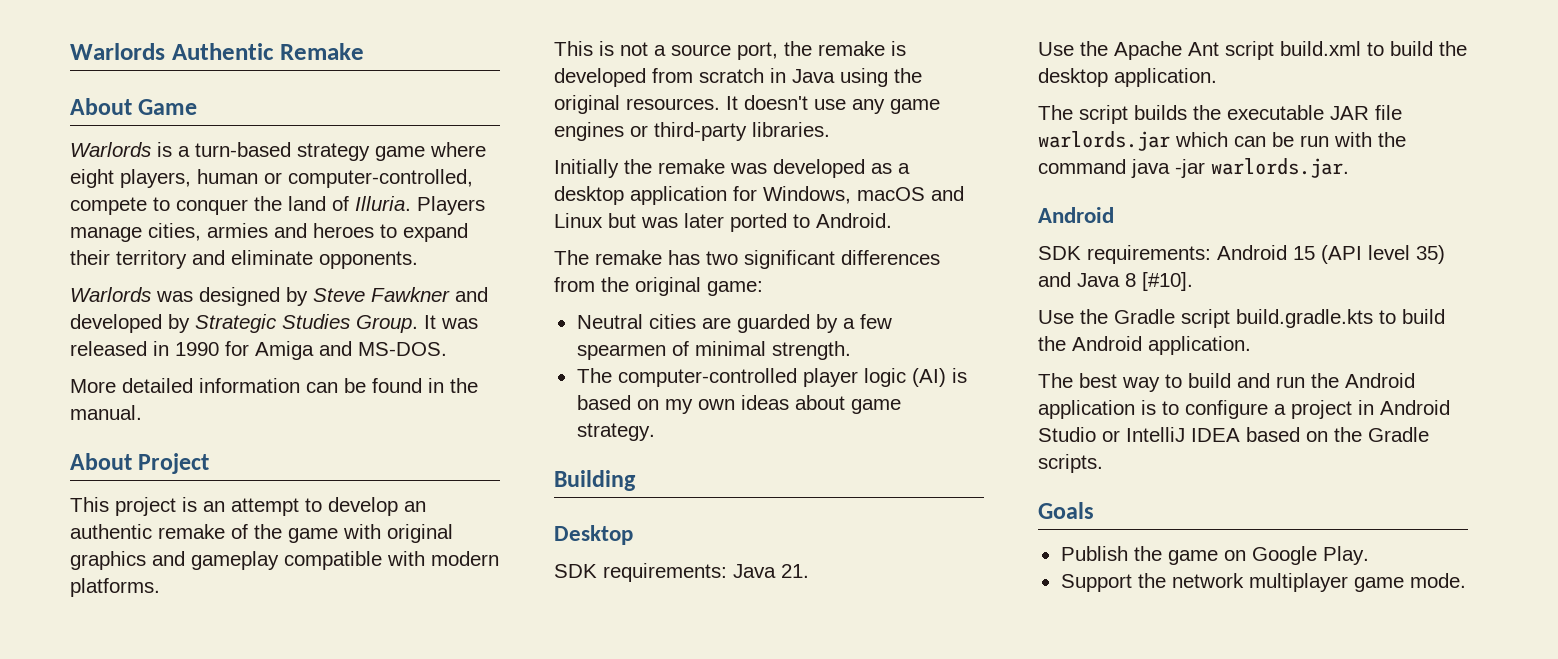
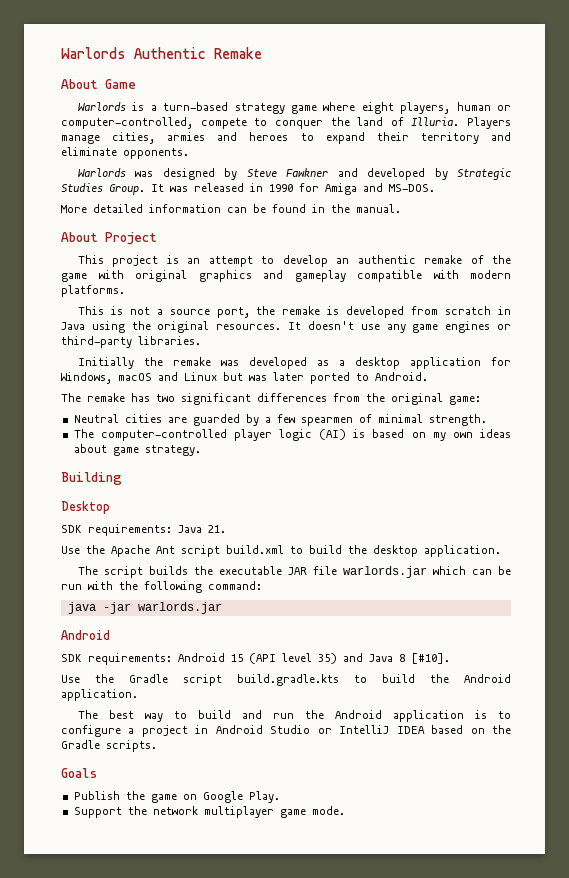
- The script builds the executable JAR file warlords.jar which can be run with the command java -jar warlords.jar.
+ The script builds the executable JAR file warlords.jar which can be run with the following command:
+ java -jar warlords.jar

